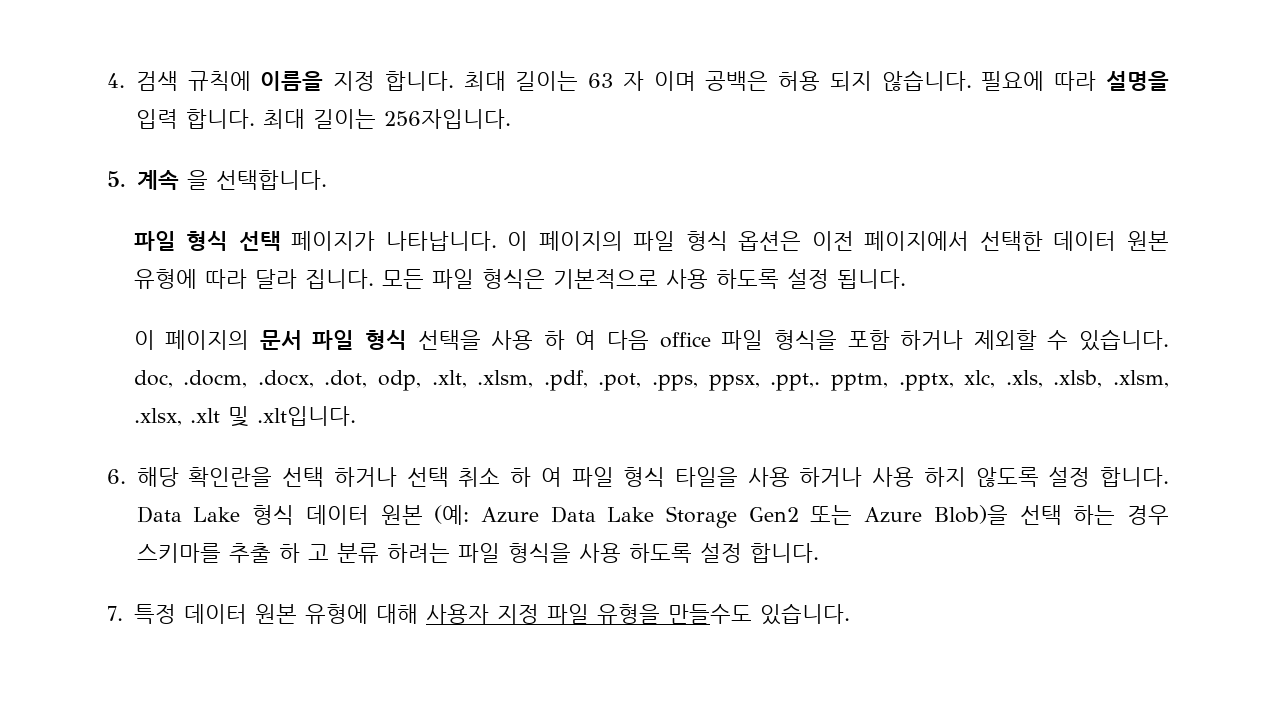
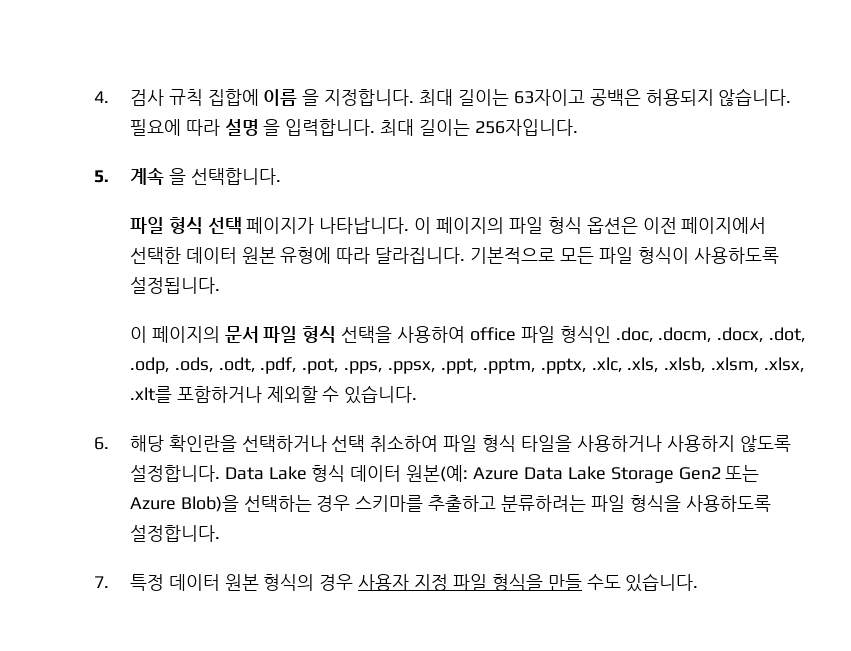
- 4. 검색 규칙에 이름을 지정 합니다. 최대 길이는 63 자 이며 공백은 허용 되지 않습니다. 필요에 따라 설명을 입력 합니다.
+ 4. 검사 규칙 집합에 이름 을 지정합니다. 최대 길이는 63자이고 공백은 허용되지 않습니다. 필요에 따라 설명 을 입력합니다.
- 이 페이지의 파일 형식 옵션은 이전 페이지에서 선택한 데이터 원본 유형에 따라 달라 집니다. 모든 파일 형식은 기본적으로 사용 하도록 설정 됩니다.
+ 이 페이지의 파일 형식 옵션은 이전 페이지에서 선택한 데이터 원본 유형에 따라 달라집니다. 기본적으로 모든 파일 형식이 사용하도록 설정됩니다.
- 이 페이지의 문서 파일 형식 선택을 사용 하 여 다음 office 파일 형식을 포함 하거나 제외할 수 있습니다. doc, .docm, .docx, .dot, odp, .xlt, .xlsm, .pdf, .pot, .pps, ppsx, .ppt,. pptm, .pptx, xlc, .xls, .xlsb, .xlsm, .xlsx, .xlt 및 .xlt입니다.
- 6. 해당 확인란을 선택 하거나 선택 취소 하 여 파일 형식 타일을 사용 하거나 사용 하지 않도록 설정 합니다.
+ 이 페이지의 문서 파일 형식 선택을 사용하여 office 파일 형식인 .doc, .docm, .docx, .dot, .odp, .ods, .odt, .pdf, .pot, .pps, .ppsx, .ppt, .pptm, .pptx, .xlc, .xls, .xlsb, .xlsm, .xlsx, .xlt를 포함하거나 제외할 수 있습니다.
+ 6. 해당 확인란을 선택하거나 선택 취소하여 파일 형식 타일을 사용하거나 사용하지 않도록 설정합니다.
- Data Lake 형식 데이터 원본 (예: Azure Data Lake Storage Gen2 또는 Azure Blob)을 선택 하는 경우 스키마를 추출 하 고 분류 하려는 파일 형식을 사용 하도록 설정 합니다.
+ Data Lake 형식 데이터 원본(예: Azure Data Lake Storage Gen2 또는 Azure Blob)을 선택하는 경우 스키마를 추출하고 분류하려는 파일 형식을 사용하도록 설정합니다.
- 7. 특정 데이터 원본 유형에 대해 사용자 지정 파일 유형을 만들수도 있습니다.
+ 7. 특정 데이터 원본 형식의 경우 사용자 지정 파일 형식을 만들 수도 있습니다.

